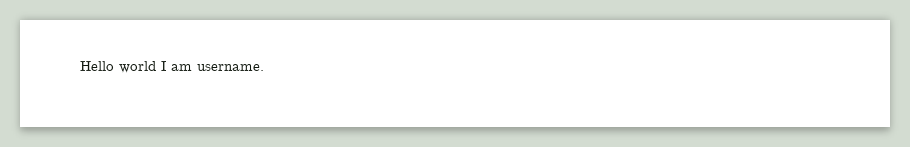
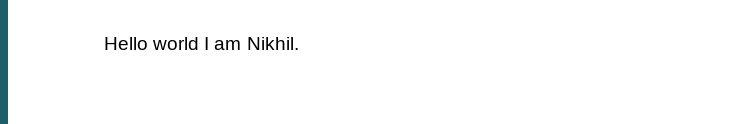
- Hello world I am username.
+ Hello world I am Nikhil.

